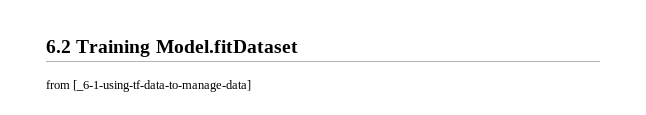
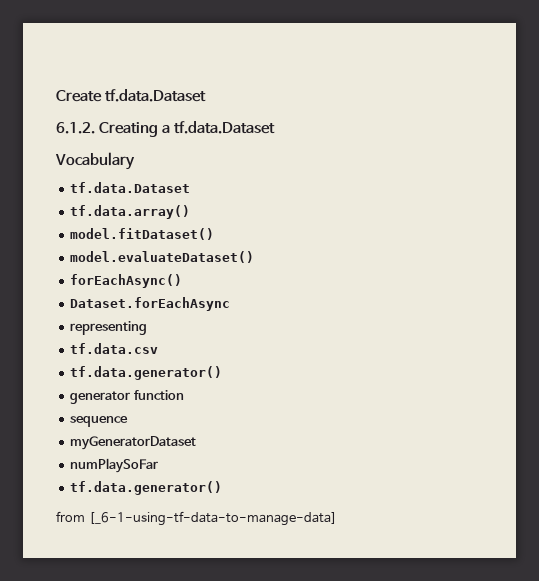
- 6.2 Training Model.fitDataset
+ Create tf.data.Dataset
+ 6.1.2. Creating a tf.data.Dataset
+ Vocabulary
+ tf.data.Dataset
+ tf.data.array()
+ model.fitDataset()
+ model.evaluateDataset()
+ forEachAsync()
+ Dataset.forEachAsync
+ representing
+ tf.data.csv
+ tf.data.generator()
+ generator function
+ sequence
+ myGeneratorDataset
+ numPlaySoFar
+ tf.data.generator()

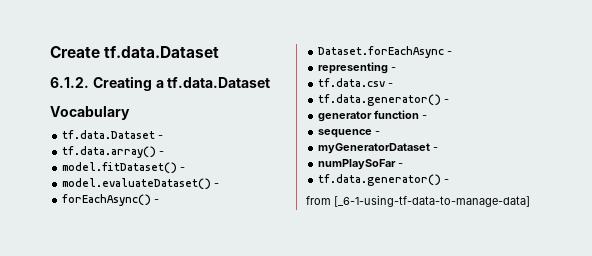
  Vocabulary
- tf.data.Dataset
+ tf.data.Dataset -
- tf.data.array()
+ tf.data.array() -
- model.fitDataset()
+ model.fitDataset() -
- model.evaluateDataset()
+ model.evaluateDataset() -
- forEachAsync()
+ forEachAsync() -
- Dataset.forEachAsync
+ Dataset.forEachAsync -
- representing
+ representing -
- tf.data.csv
- tf.data.generator()
+ tf.data.csv -
+ tf.data.generator() -
- generator function
+ generator function -
- sequence
+ sequence -
- myGeneratorDataset
+ myGeneratorDataset -
- numPlaySoFar
- tf.data.generator()
+ numPlaySoFar -
+ tf.data.generator() -

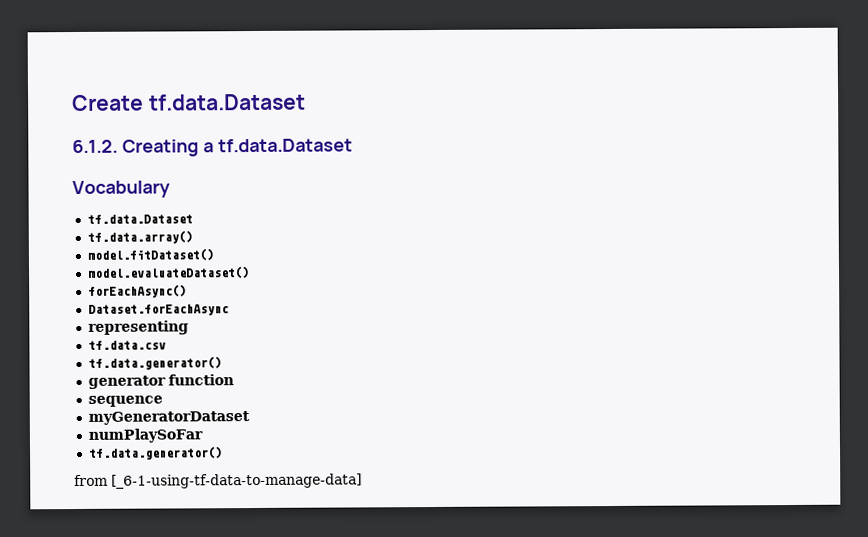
  Vocabulary
- tf.data.Dataset -
+ tf.data.Dataset
- tf.data.array() -
+ tf.data.array()
- model.fitDataset() -
+ model.fitDataset()
- model.evaluateDataset() -
+ model.evaluateDataset()
- forEachAsync() -
+ forEachAsync()
- Dataset.forEachAsync -
+ Dataset.forEachAsync
- representing -
+ representing
- tf.data.csv -
- tf.data.generator() -
+ tf.data.csv
+ tf.data.generator()
- generator function -
+ generator function
- sequence -
+ sequence
- myGeneratorDataset -
+ myGeneratorDataset
- numPlaySoFar -
- tf.data.generator() -
+ numPlaySoFar
+ tf.data.generator()

